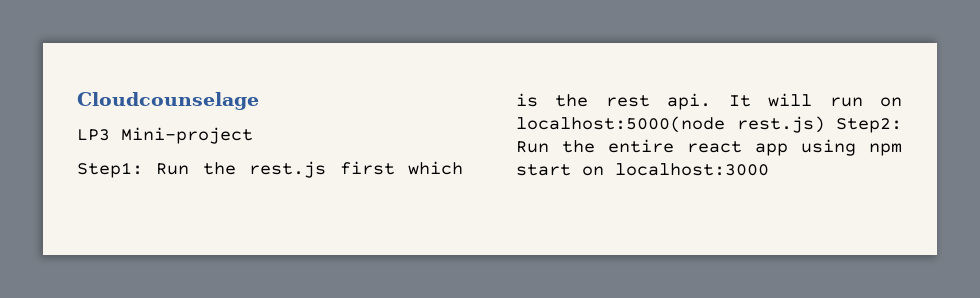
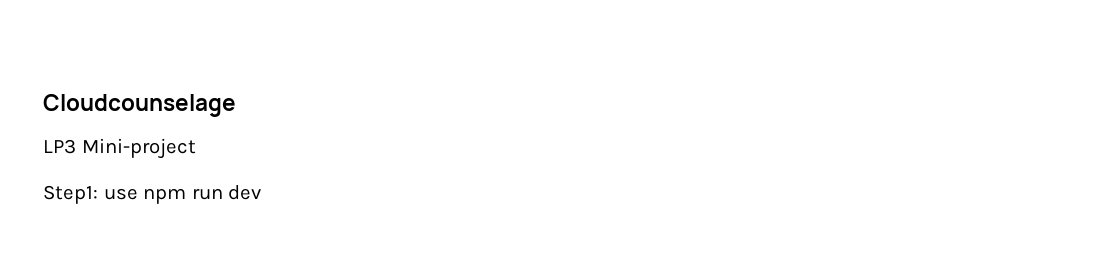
- Step1: Run the rest.js first which is the rest api. It will run on localhost:5000(node rest.js) Step2: Run the entire react app using npm start on localhost:3000
+ Step1: use npm run dev

